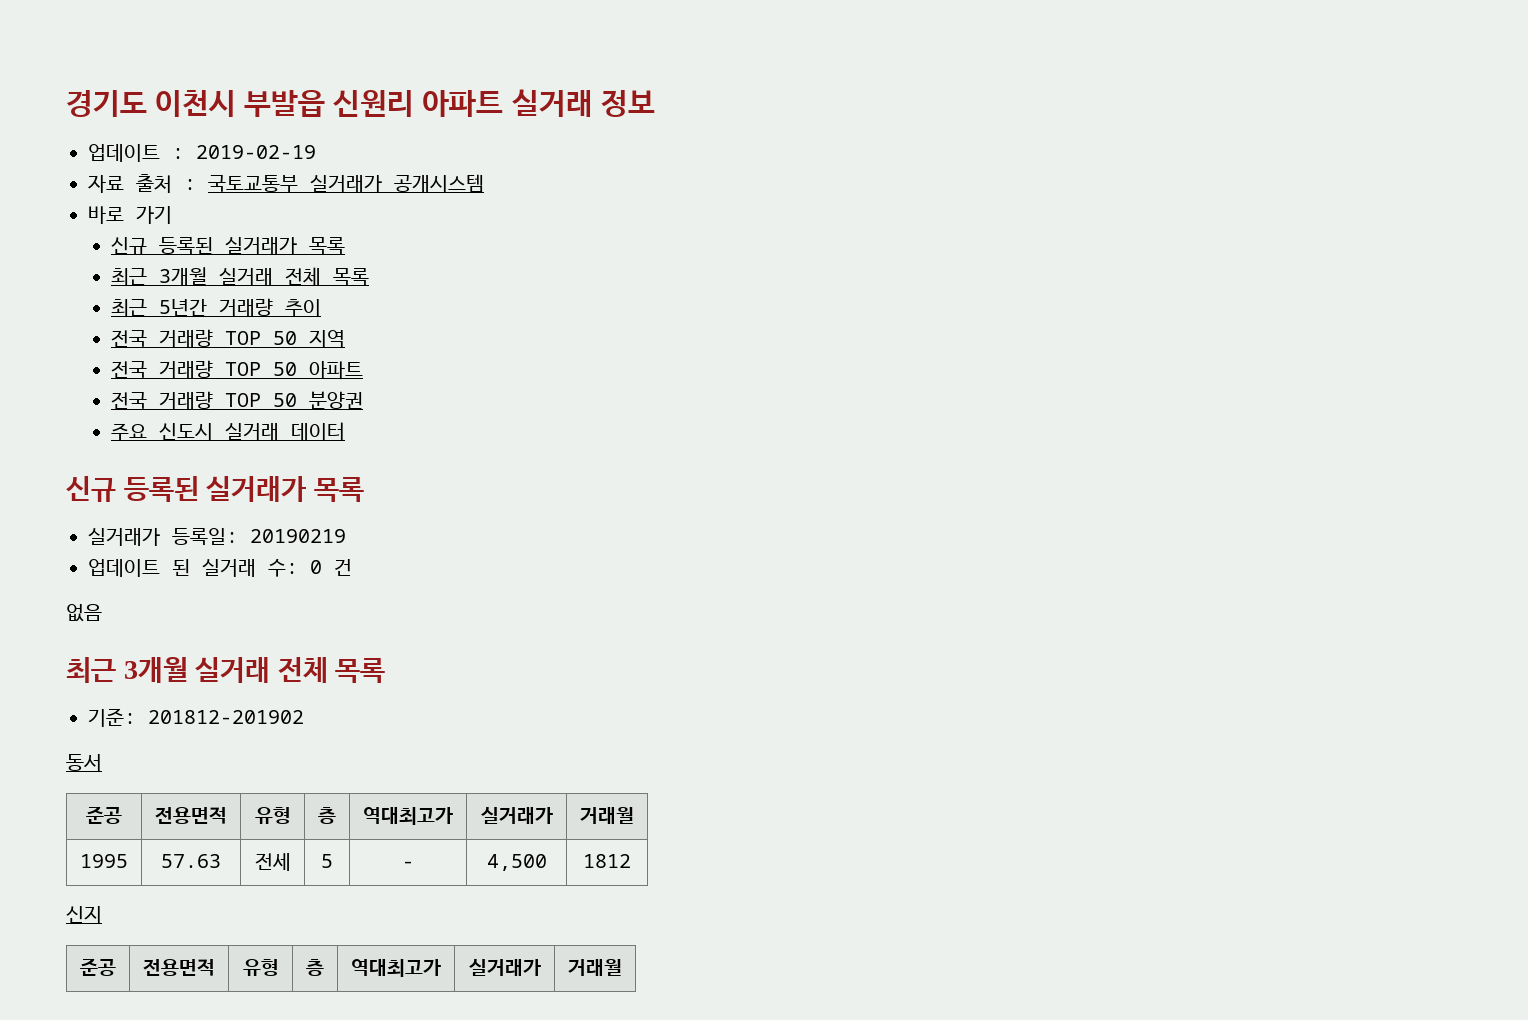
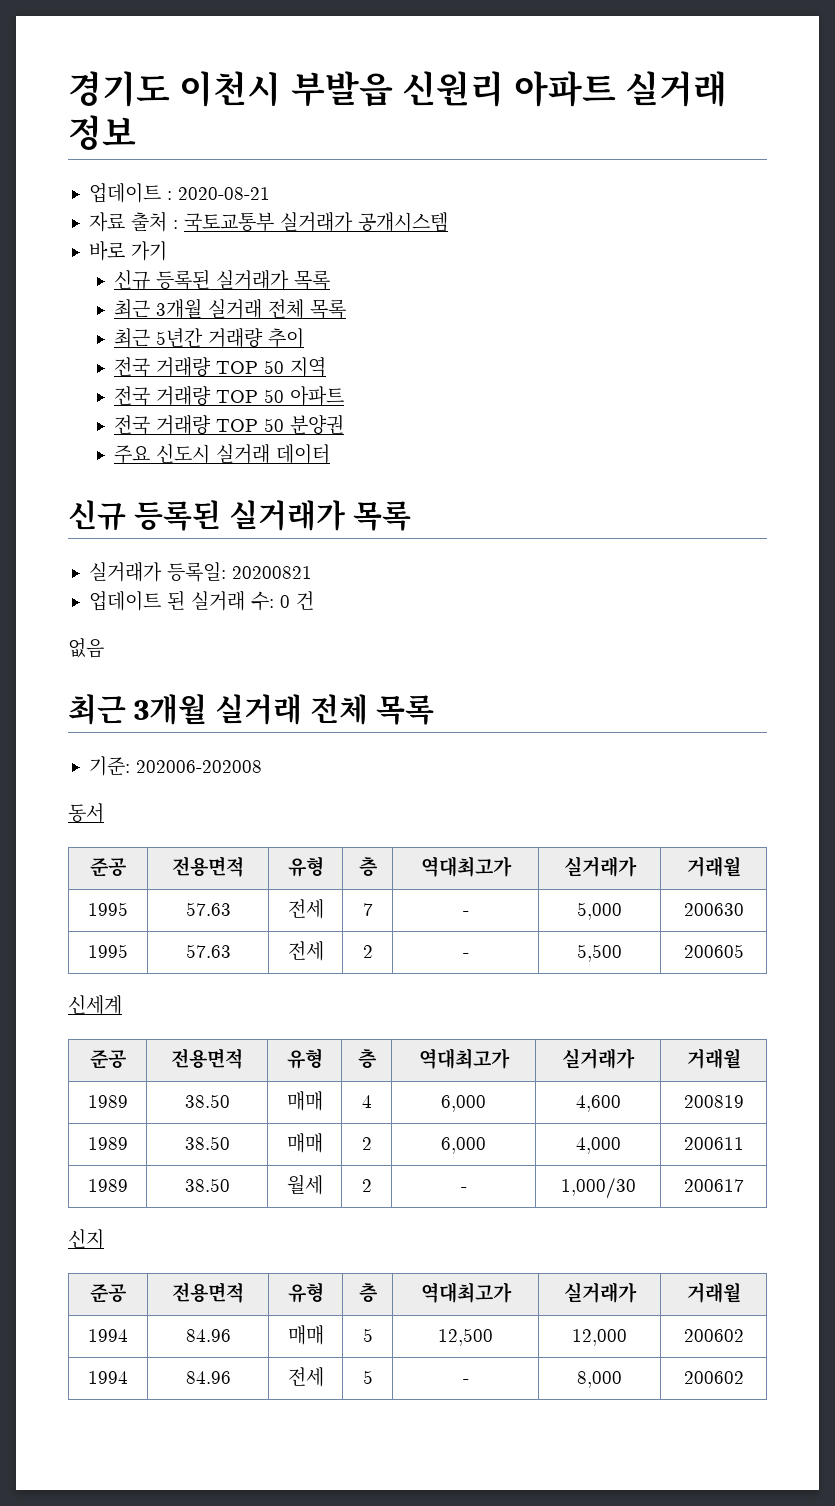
- 업데이트 : 2019-02-19
+ 업데이트 : 2020-08-21
- 실거래가 등록일: 20190219
+ 실거래가 등록일: 20200821
- 기준: 201812-201902
+ 기준: 202006-202008
- 1995 | 57.63 | 전세 | 5 | - | 4,500 | 1812
+ 1995 | 57.63 | 전세 | 7 | - | 5,000 | 200630
+ 1995 | 57.63 | 전세 | 2 | - | 5,500 | 200605
+ 신세계
+ 준공 | 전용면적 | 유형 | 층 | 역대최고가 | 실거래가 | 거래월
+ 1989 | 38.50 | 매매 | 4 | 6,000 | 4,600 | 200819
+ 1989 | 38.50 | 매매 | 2 | 6,000 | 4,000 | 200611
+ 1989 | 38.50 | 월세 | 2 | - | 1,000/30 | 200617
+ 1994 | 84.96 | 매매 | 5 | 12,500 | 12,000 | 200602
+ 1994 | 84.96 | 전세 | 5 | - | 8,000 | 200602

